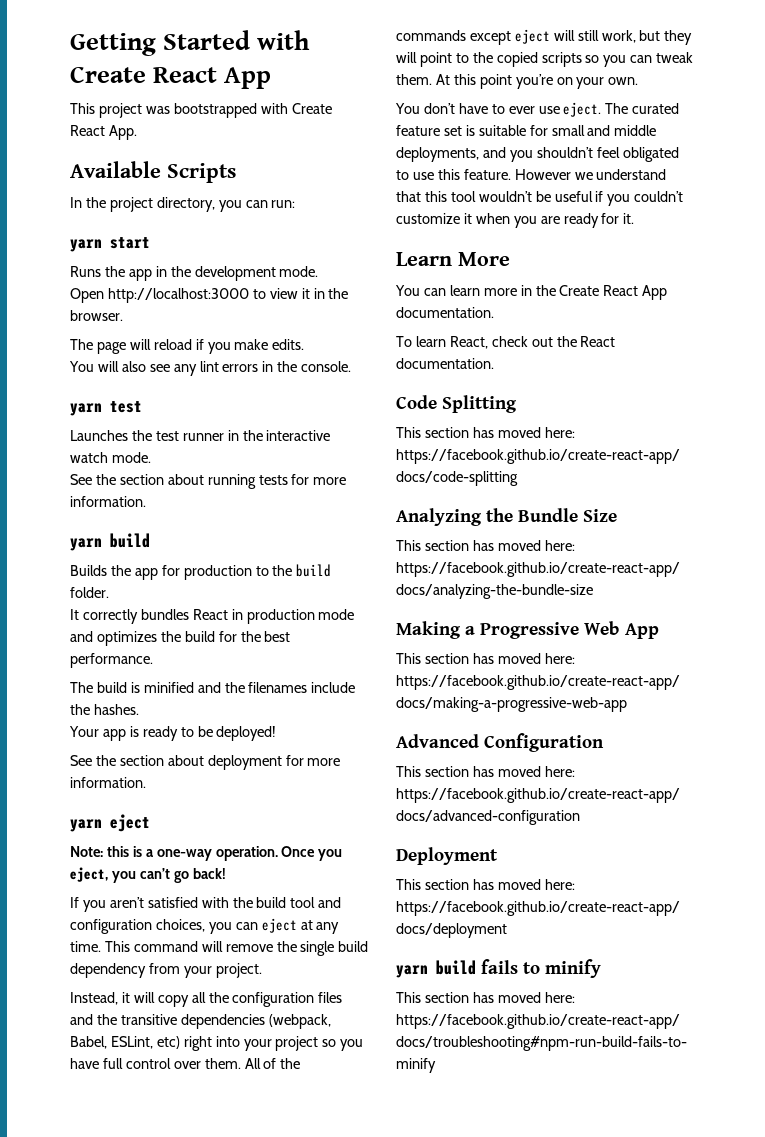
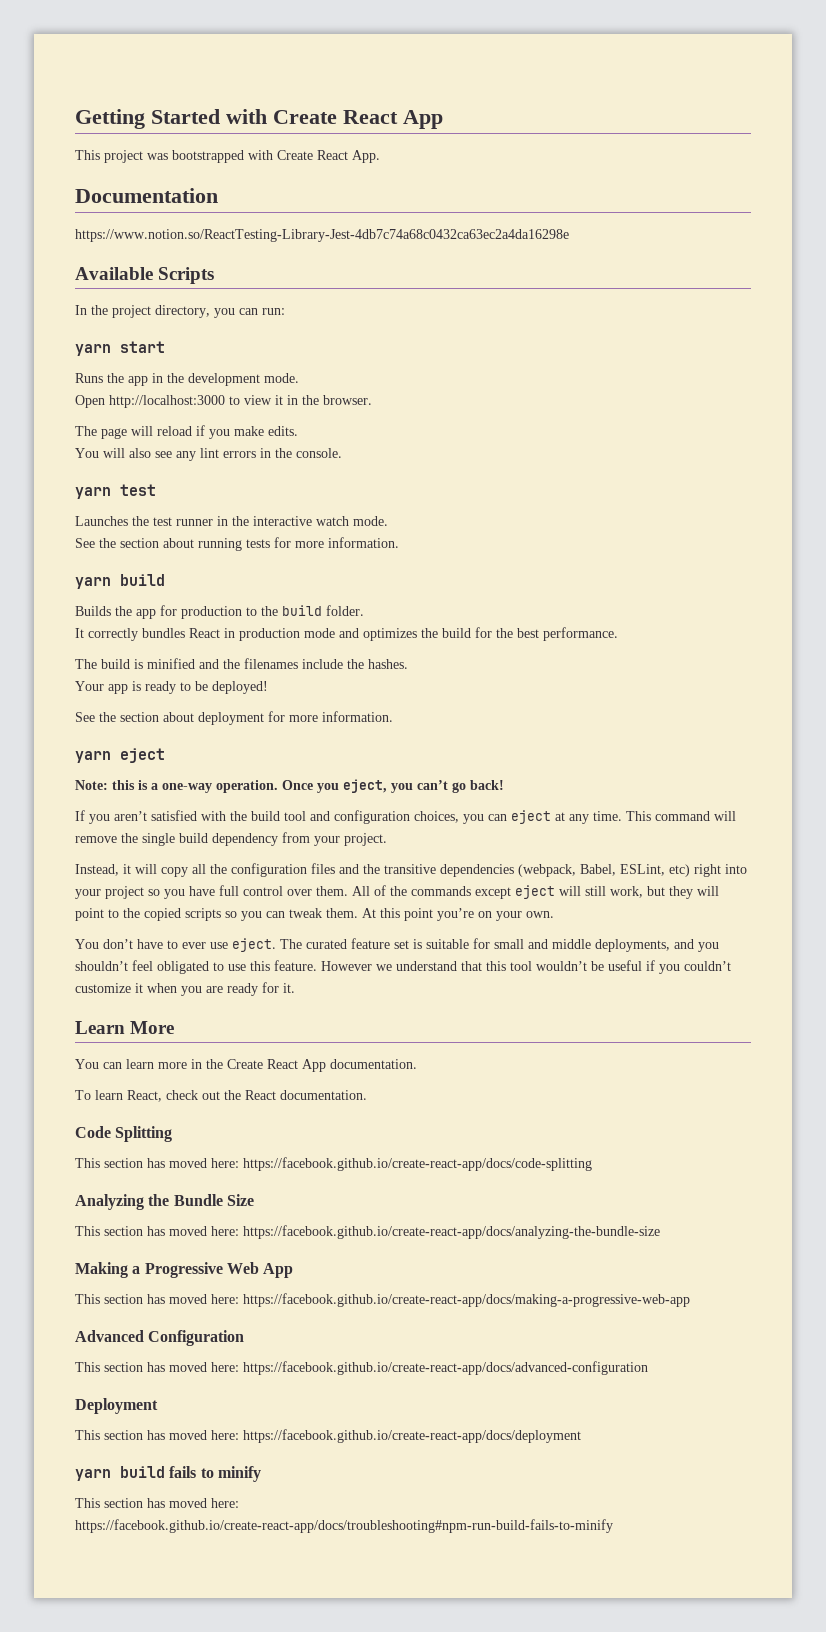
+ Documentation
+ https://www.notion.so/ReactTesting-Library-Jest-4db7c74a68c0432ca63ec2a4da16298e

